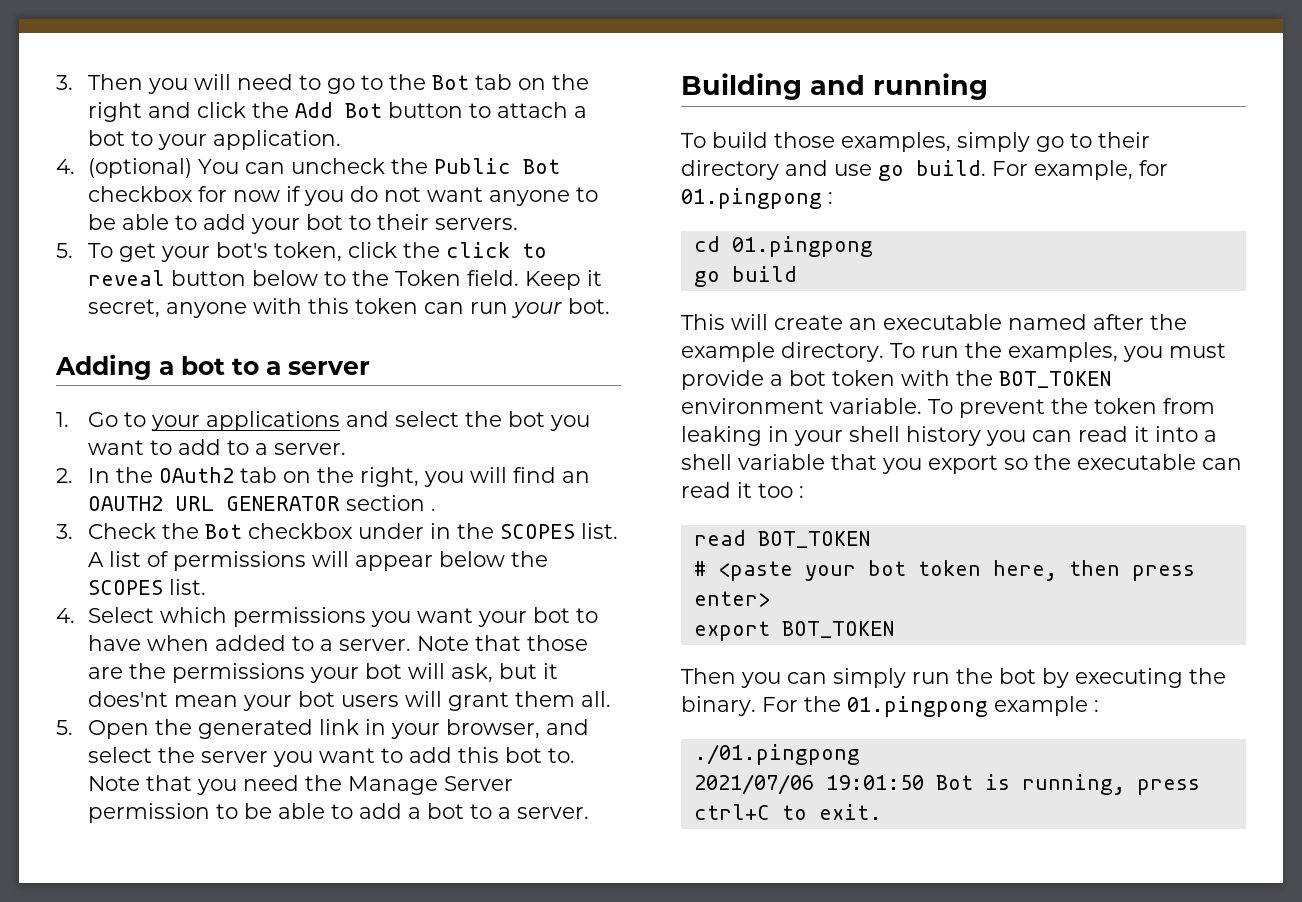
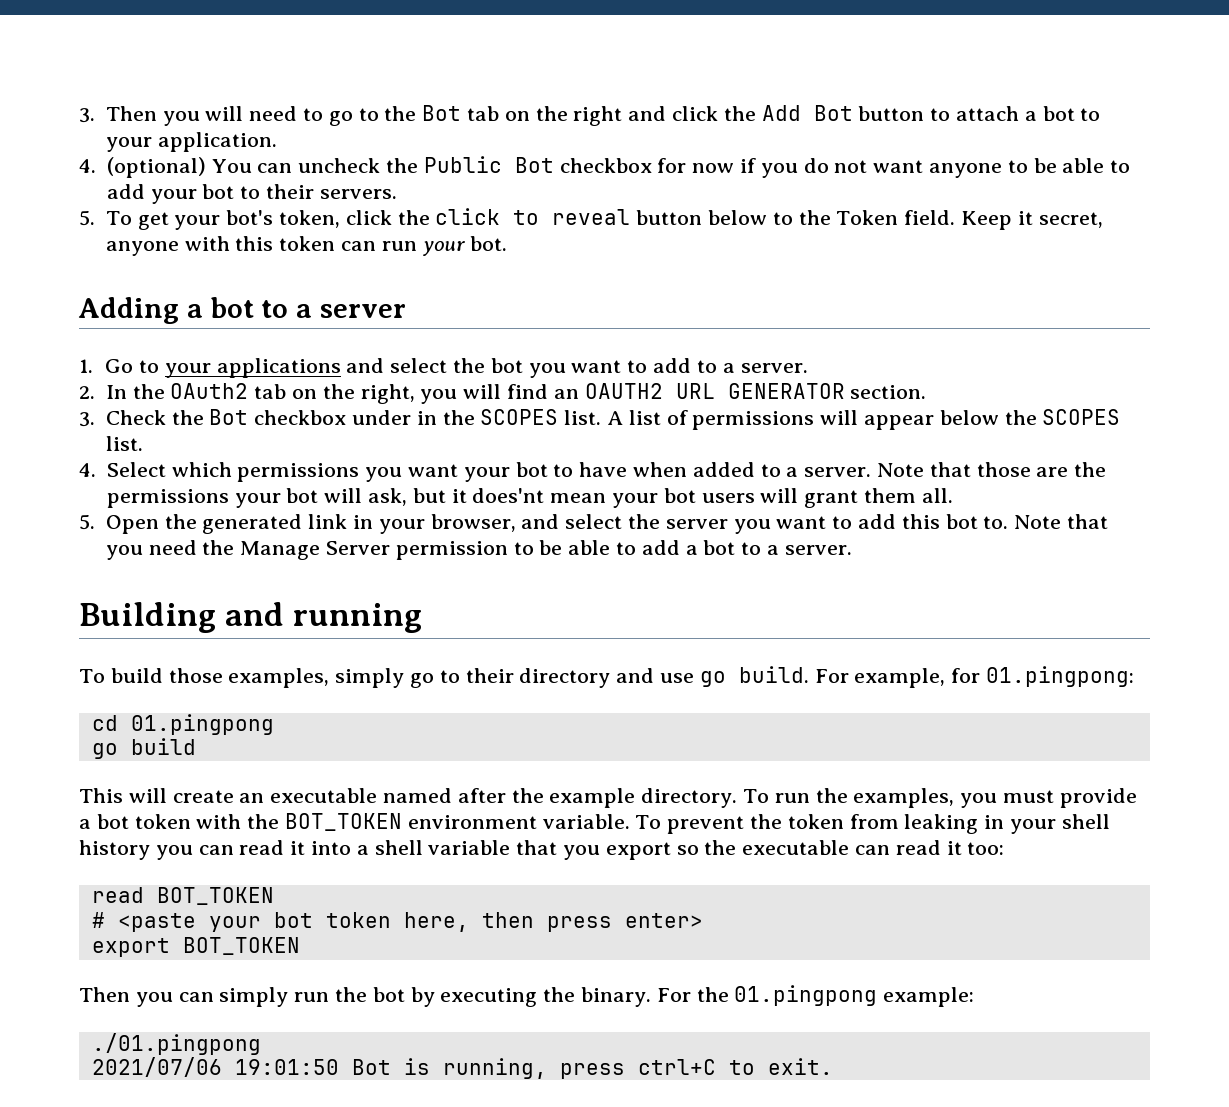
- 2. In the OAuth2 tab on the right, you will find an OAUTH2 URL GENERATOR section .
+ 2. In the OAuth2 tab on the right, you will find an OAUTH2 URL GENERATOR section.
- For example, for 01.pingpong :
+ For example, for 01.pingpong:
- To prevent the token from leaking in your shell history you can read it into a shell variable that you export so the executable can read it too :
+ To prevent the token from leaking in your shell history you can read it into a shell variable that you export so the executable can read it too:
- For the 01.pingpong example :
+ For the 01.pingpong example:

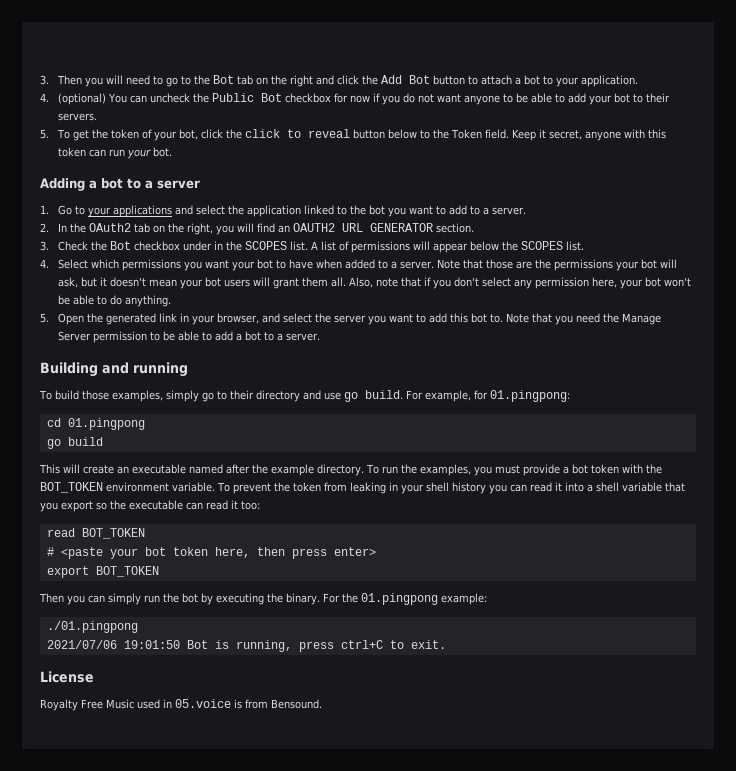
- 5. To get your bot's token, click the click to reveal button below to the Token field.
+ 5. To get the token of your bot, click the click to reveal button below to the Token field.
- 1. Go to your applications and select the bot you want to add to a server.
+ 1. Go to your applications and select the application linked to the bot you want to add to a server.
- Note that those are the permissions your bot will ask, but it does'nt mean your bot users will grant them all.
+ Note that those are the permissions your bot will ask, but it doesn't mean your bot users will grant them all. Also, note that if you don't select any permission here, your bot won't be able to do anything.
+ License
+ Royalty Free Music used in 05.voice is from Bensound.

